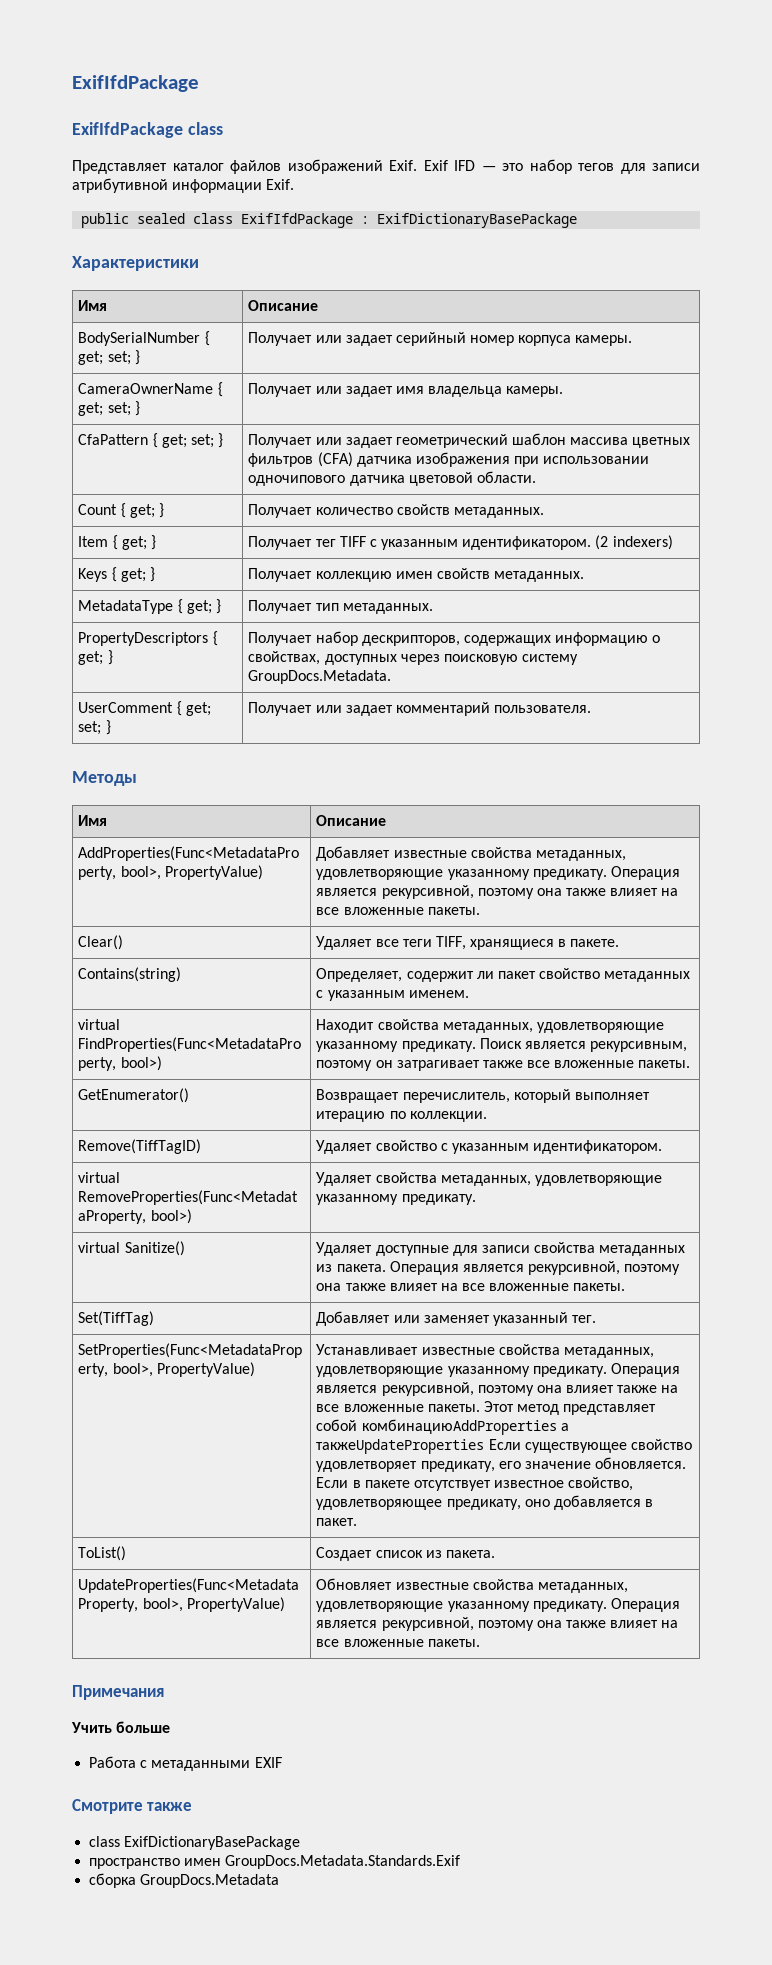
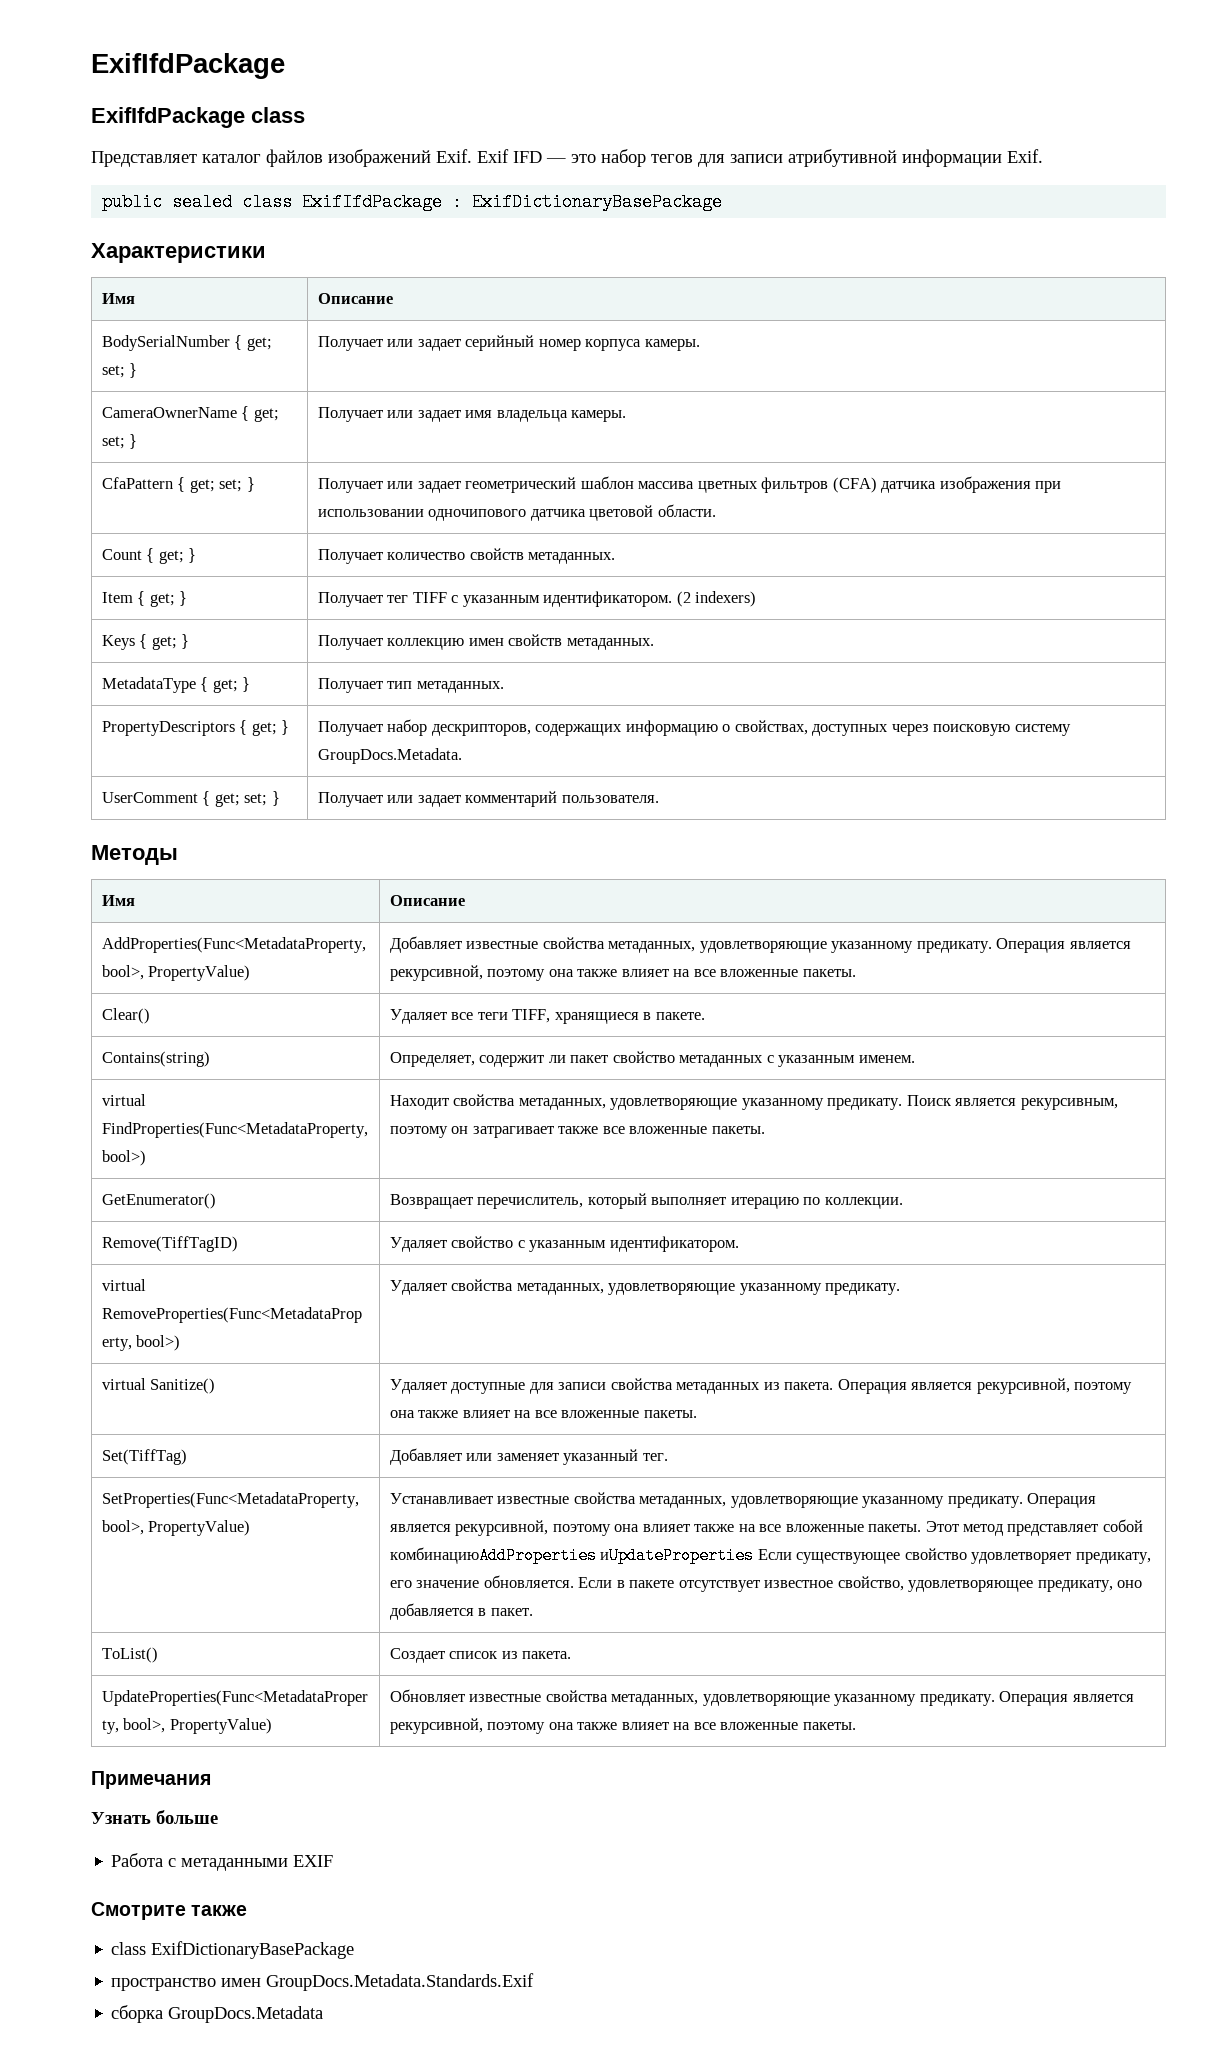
- Этот метод представляет собой комбинациюAddProperties а такжеUpdateProperties Если существующее свойство удовлетворяет предикату, его значение обновляется.
+ Этот метод представляет собой комбинациюAddProperties иUpdateProperties Если существующее свойство удовлетворяет предикату, его значение обновляется.
- Учить больше
+ Узнать больше

